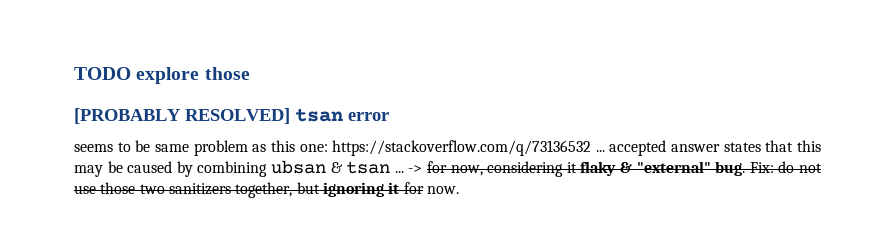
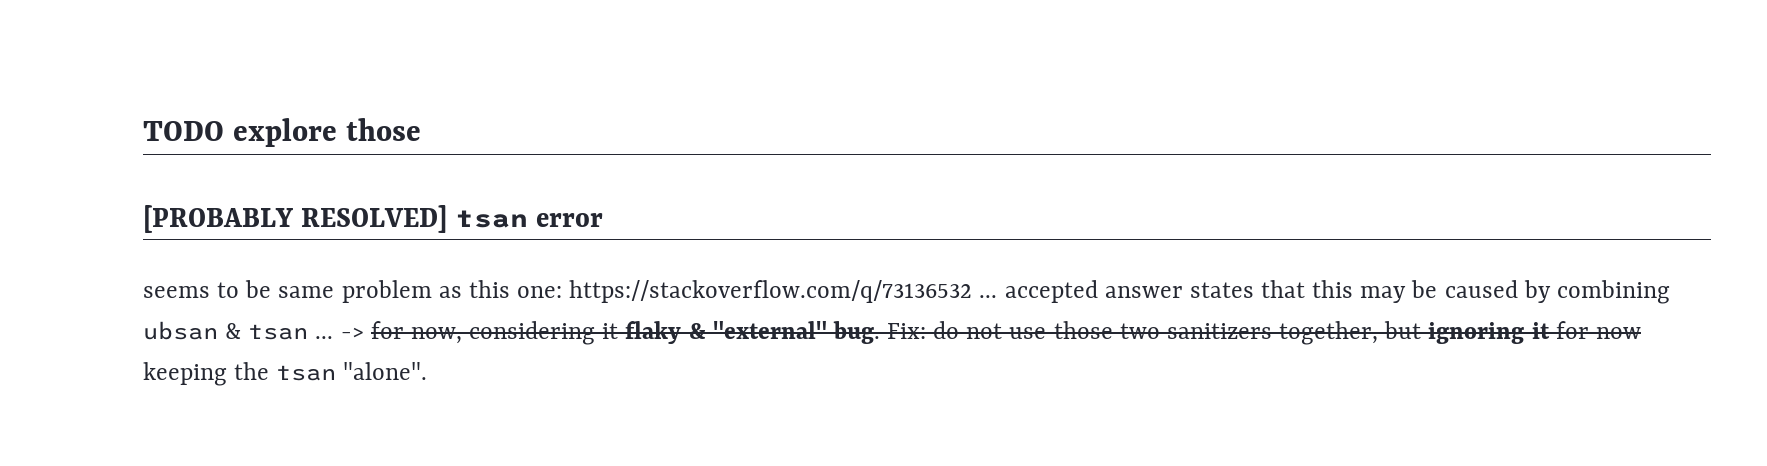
- Fix: do not use those two sanitizers together, but ignoring it for now.
+ Fix: do not use those two sanitizers together, but ignoring it for now keeping the tsan "alone".

